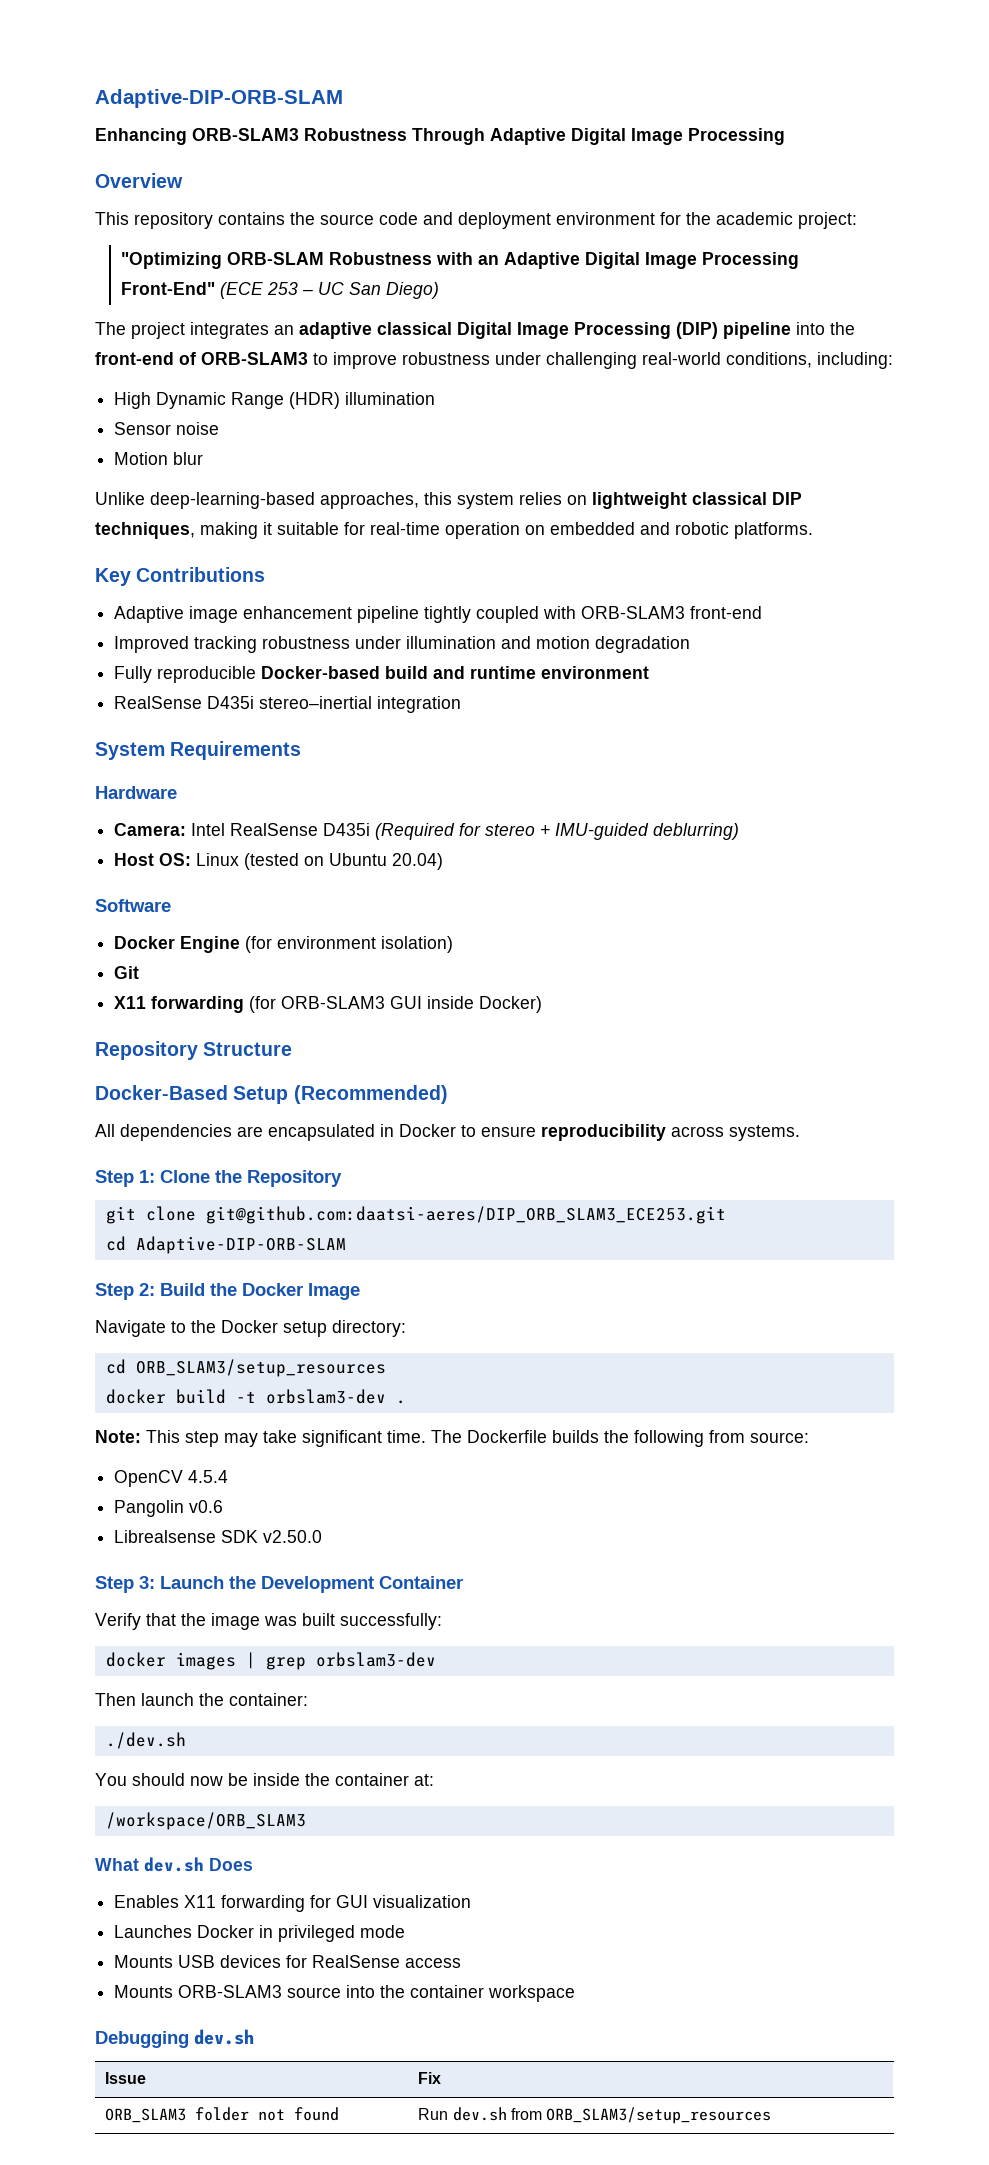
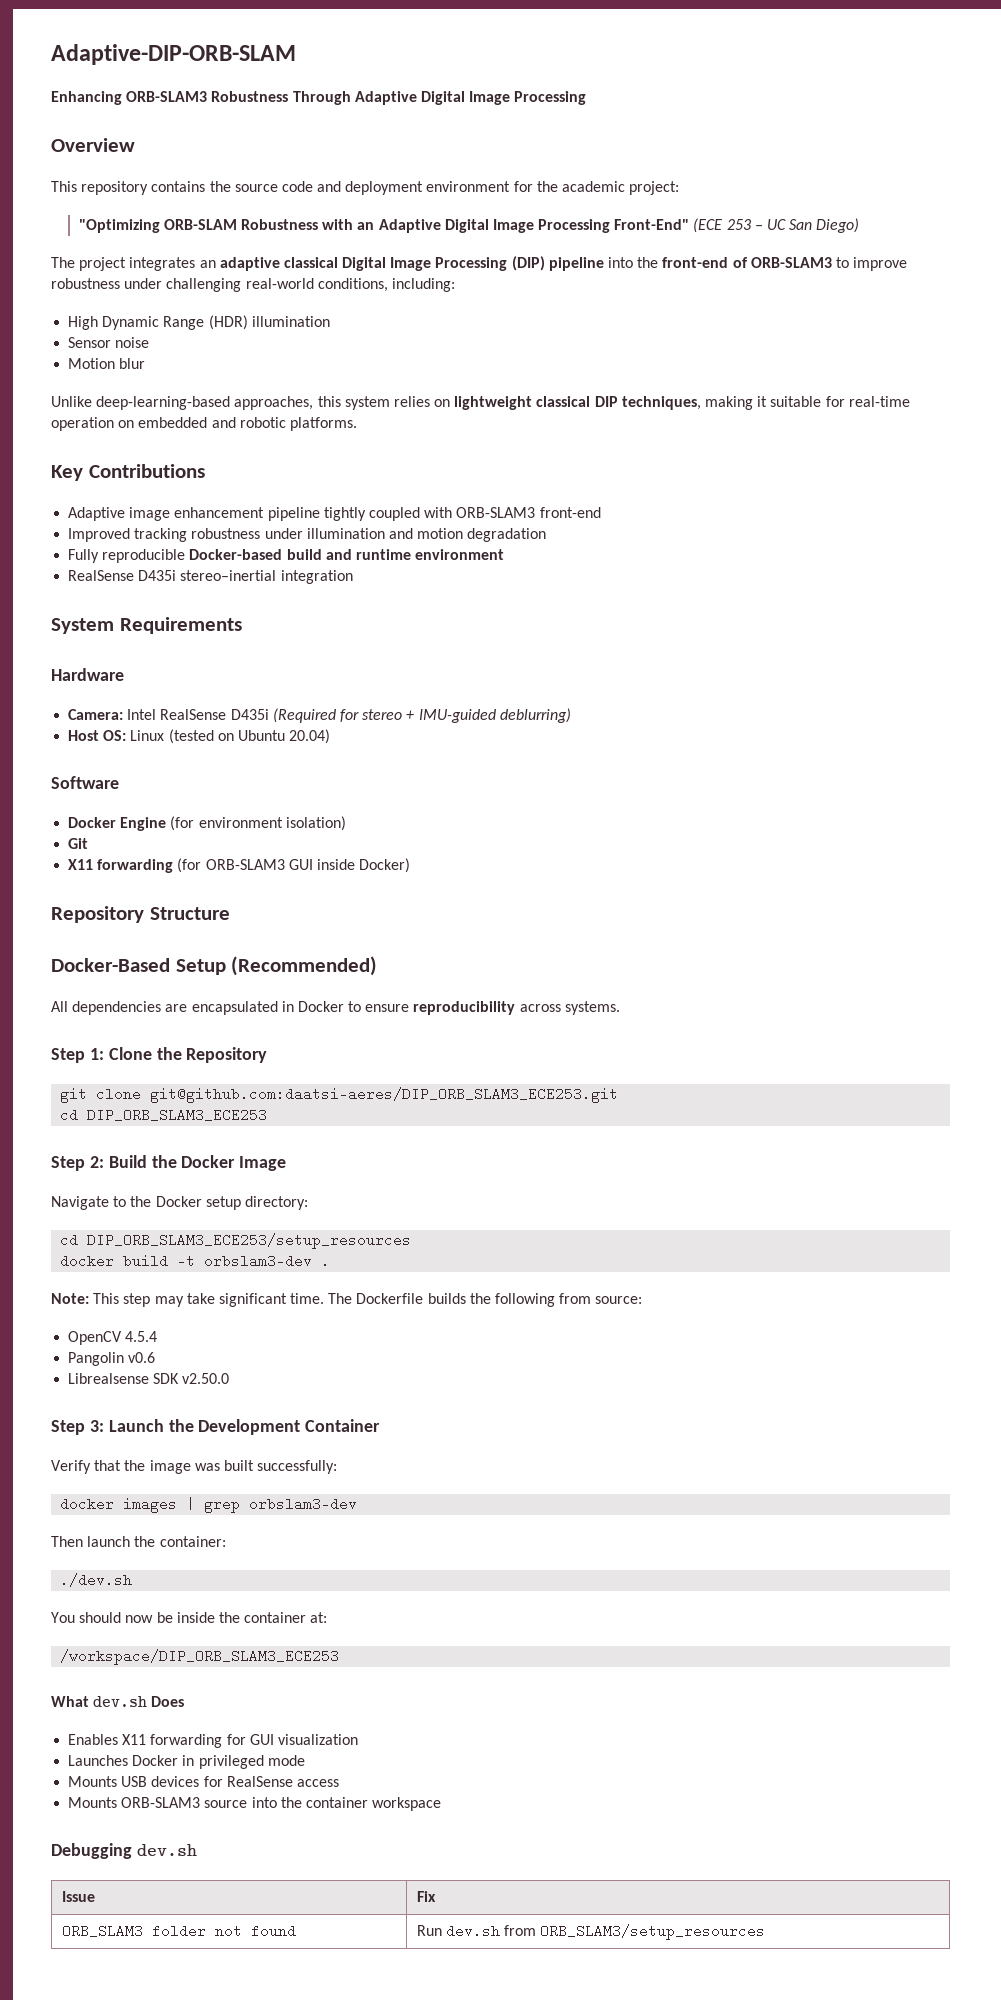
- cd Adaptive-DIP-ORB-SLAM
+ cd DIP_ORB_SLAM3_ECE253
- cd ORB_SLAM3/setup_resources
+ cd DIP_ORB_SLAM3_ECE253/setup_resources
- /workspace/ORB_SLAM3
+ /workspace/DIP_ORB_SLAM3_ECE253

